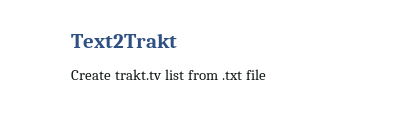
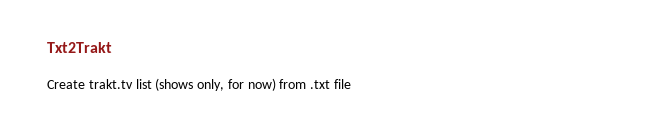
- Text2Trakt
+ Txt2Trakt
- Create trakt.tv list from .txt file
+ Create trakt.tv list (shows only, for now) from .txt file

